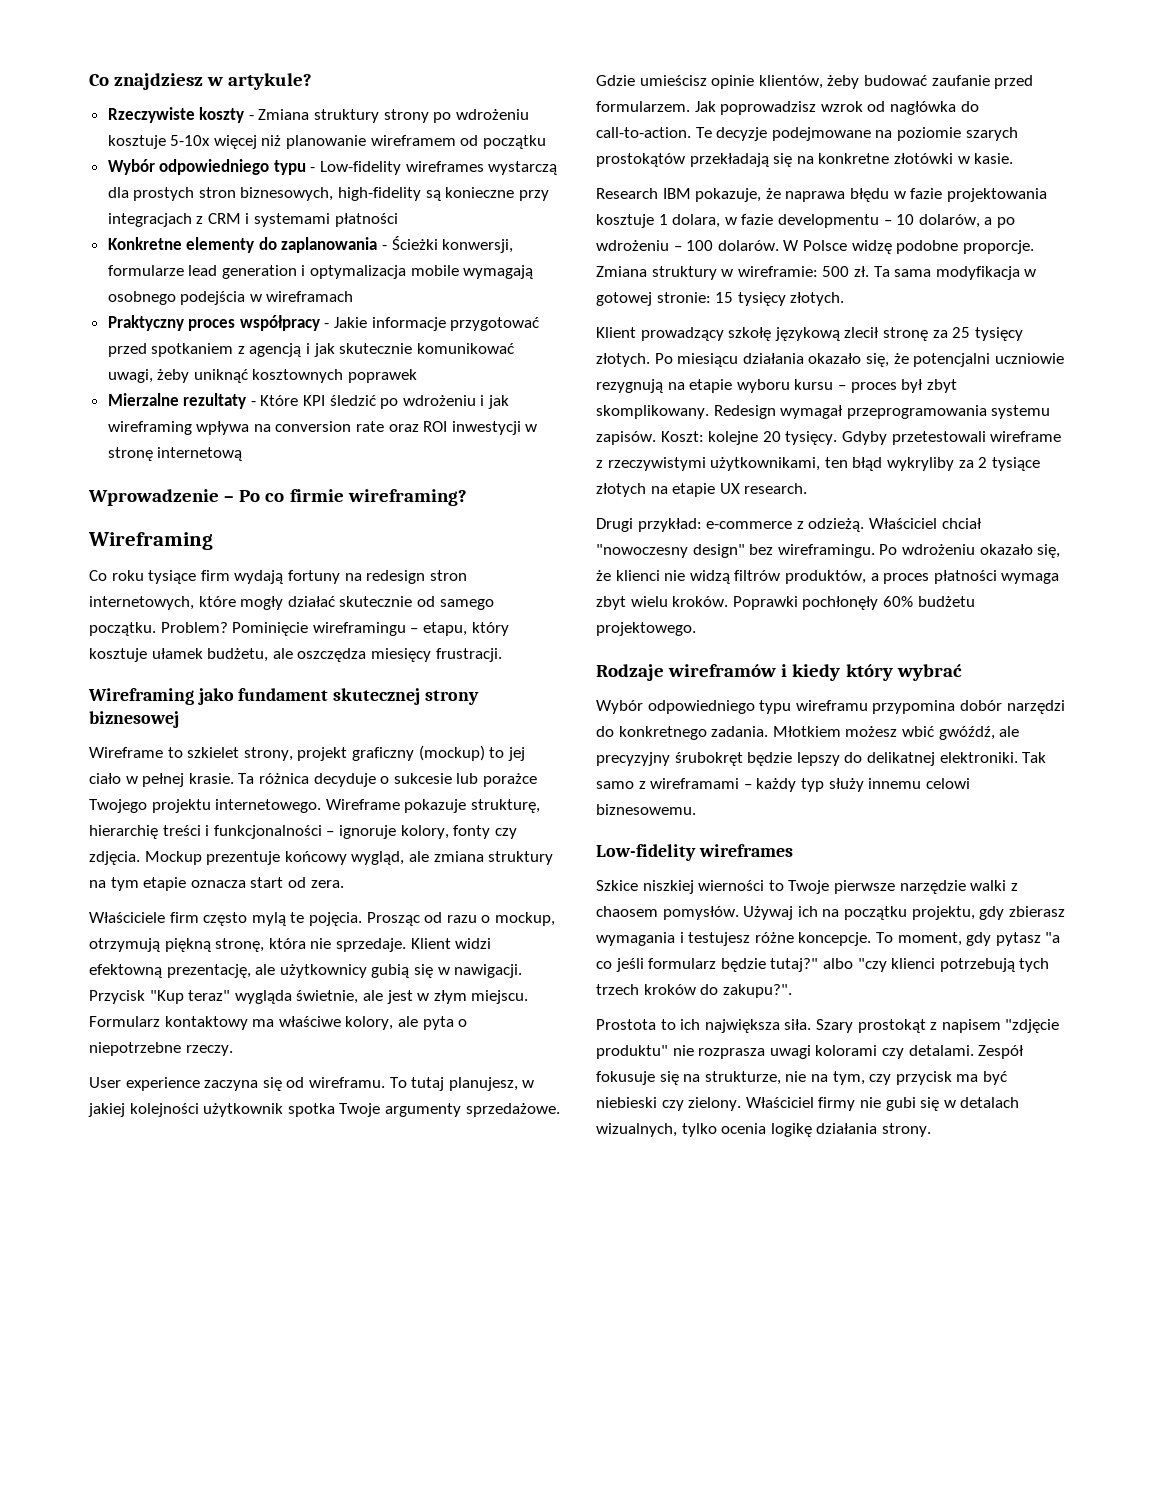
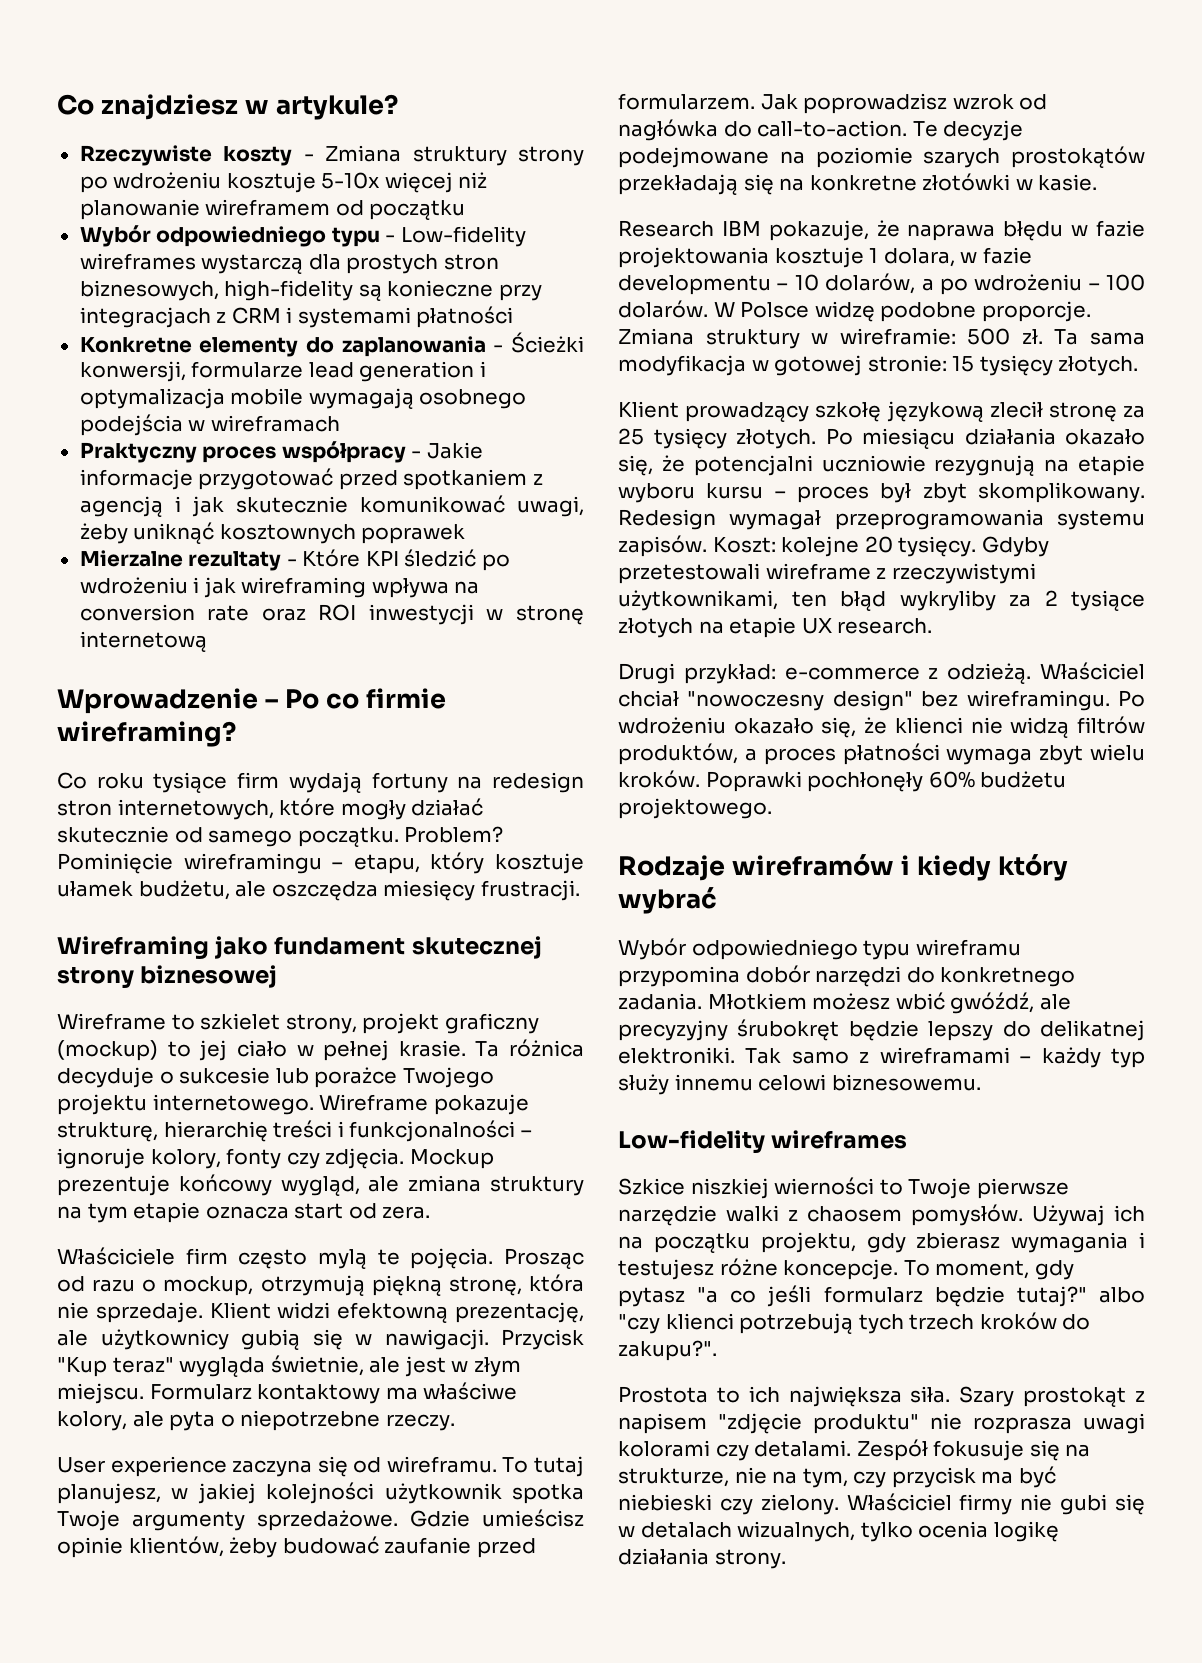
  Wprowadzenie – Po co firmie wireframing?
- Wireframing

